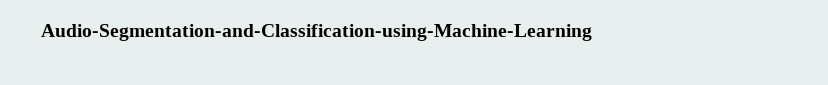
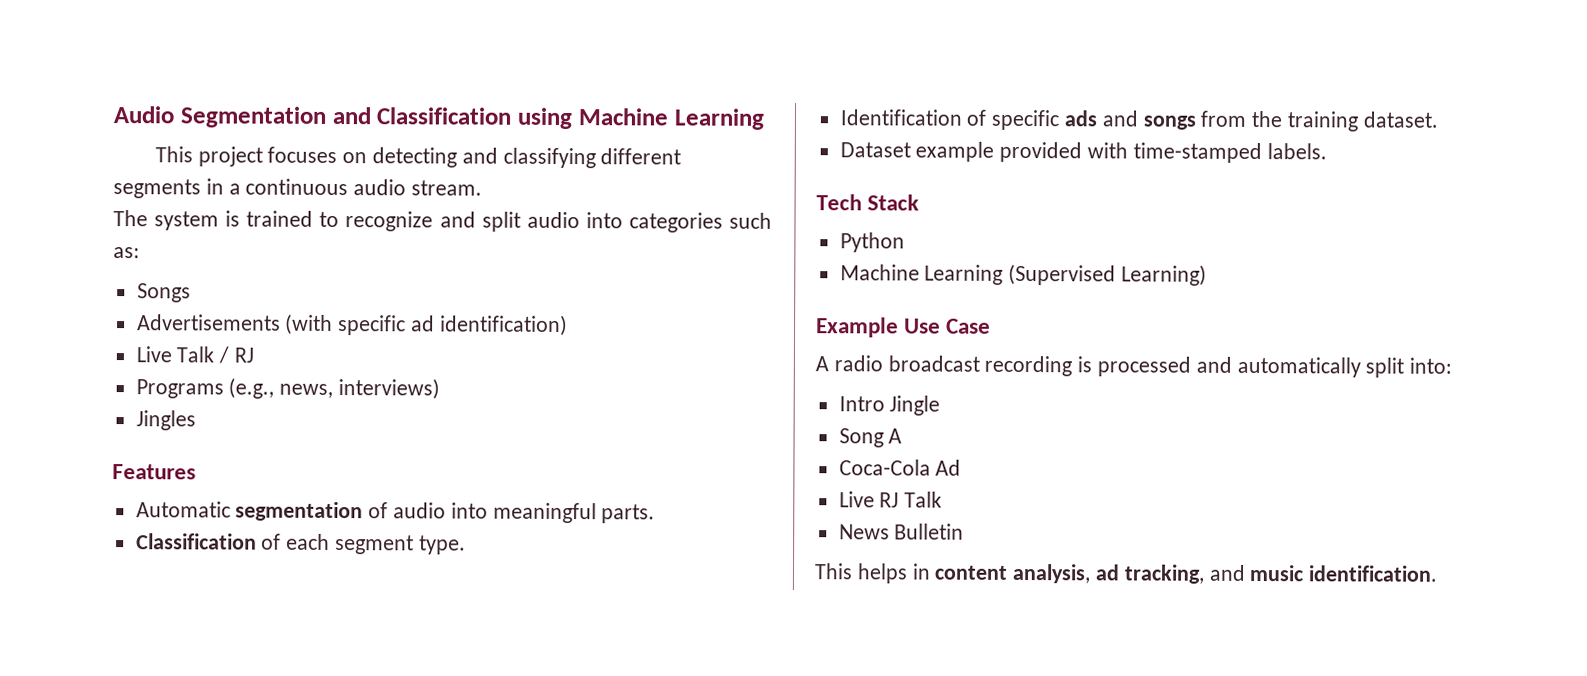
- Audio-Segmentation-and-Classification-using-Machine-Learning
+ Audio Segmentation and Classification using Machine Learning
+ This project focuses on detecting and classifying different segments in a continuous audio stream.
+ The system is trained to recognize and split audio into categories such as:
+ Songs
+ Advertisements (with specific ad identification)
+ Live Talk / RJ
+ Programs (e.g., news, interviews)
+ Jingles
+ Features
+ Automatic segmentation of audio into meaningful parts.
+ Classification of each segment type.
+ Identification of specific ads and songs from the training dataset.
+ Dataset example provided with time-stamped labels.
+ Tech Stack
+ Python
+ Machine Learning (Supervised Learning)
+ Example Use Case
+ A radio broadcast recording is processed and automatically split into:
+ Intro Jingle
+ Song A
+ Coca-Cola Ad
+ Live RJ Talk
+ News Bulletin
+ This helps in content analysis, ad tracking, and music identification.

